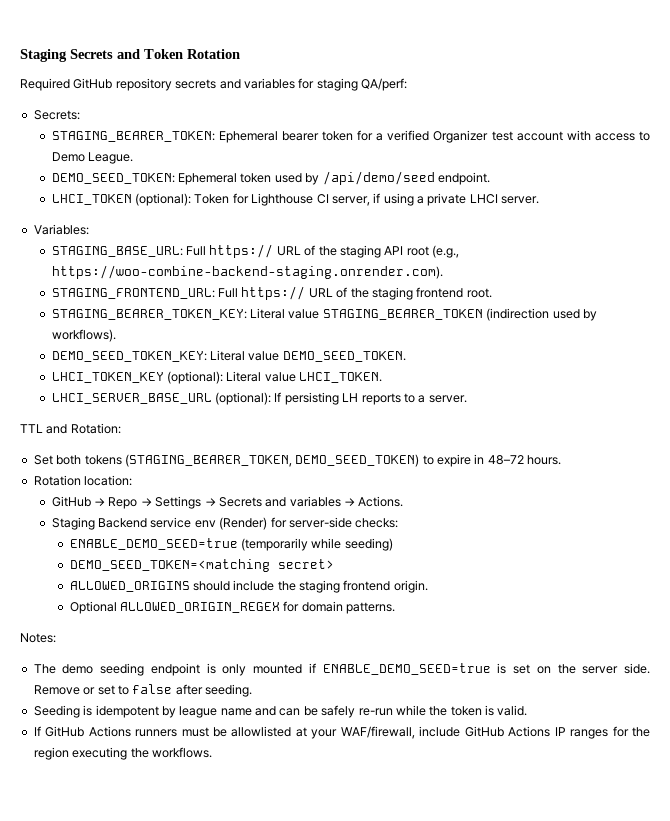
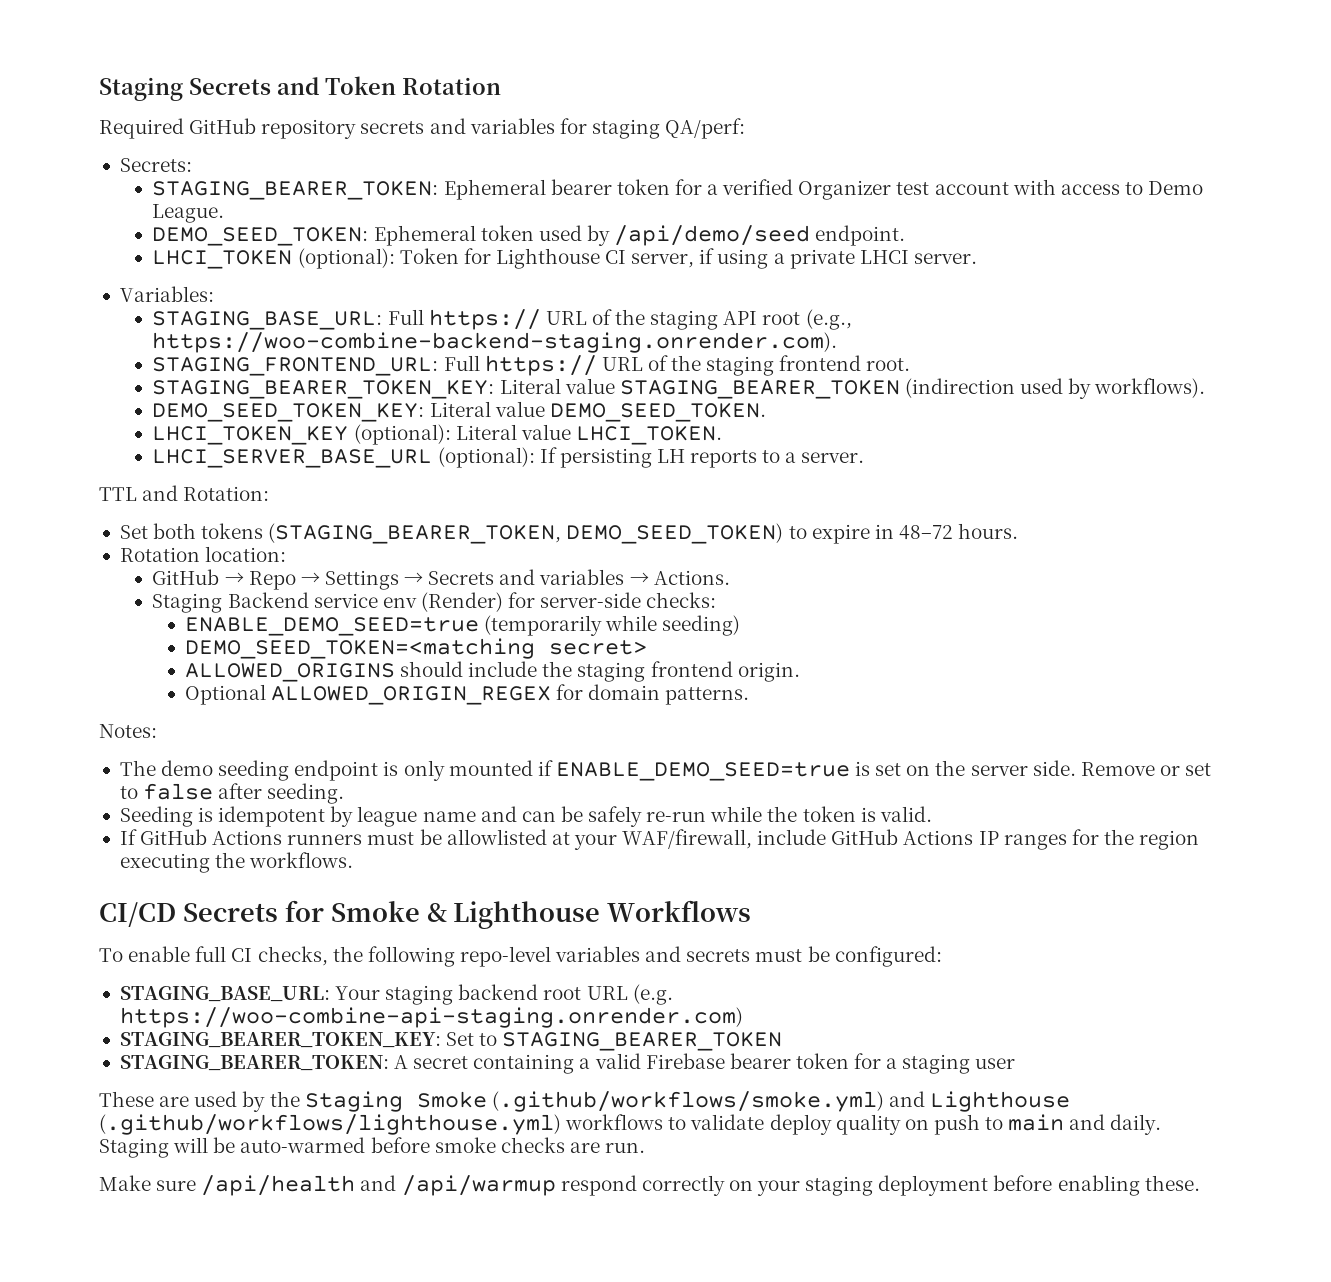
+ CI/CD Secrets for Smoke & Lighthouse Workflows
+ To enable full CI checks, the following repo-level variables and secrets must be configured:
+ STAGING_BASE_URL: Your staging backend root URL (e.g. https://woo-combine-api-staging.onrender.com)
+ STAGING_BEARER_TOKEN_KEY: Set to STAGING_BEARER_TOKEN
+ STAGING_BEARER_TOKEN: A secret containing a valid Firebase bearer token for a staging user
+ These are used by the Staging Smoke (.github/workflows/smoke.yml) and Lighthouse (.github/workflows/lighthouse.yml) workflows to validate deploy quality on push to main and daily. Staging will be auto-warmed before smoke checks are run.
+ Make sure /api/health and /api/warmup respond correctly on your staging deployment before enabling these.

